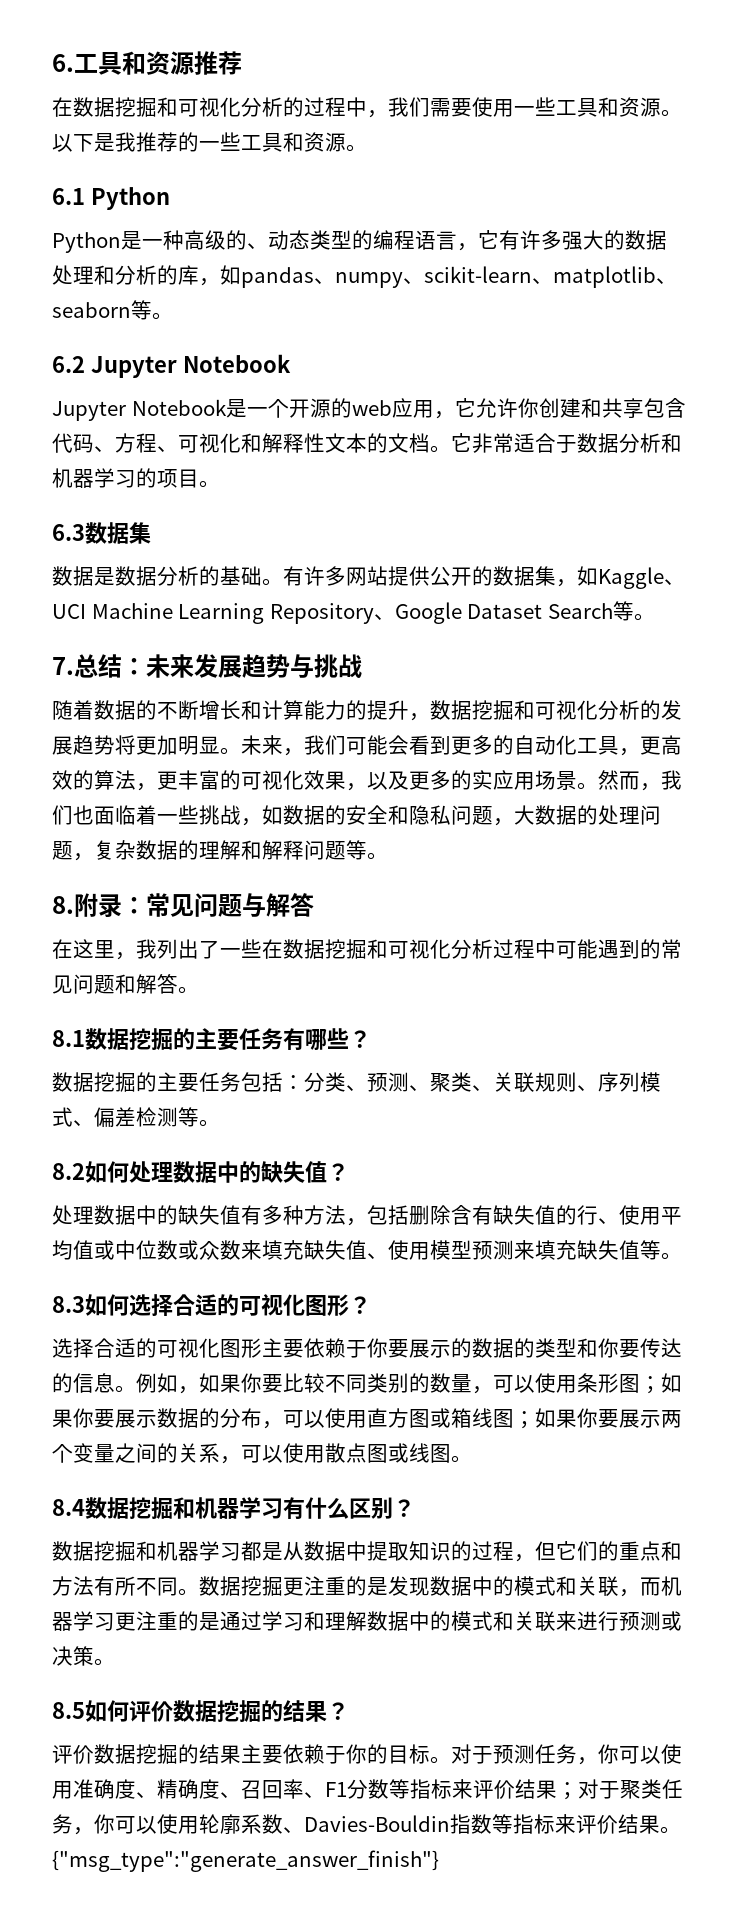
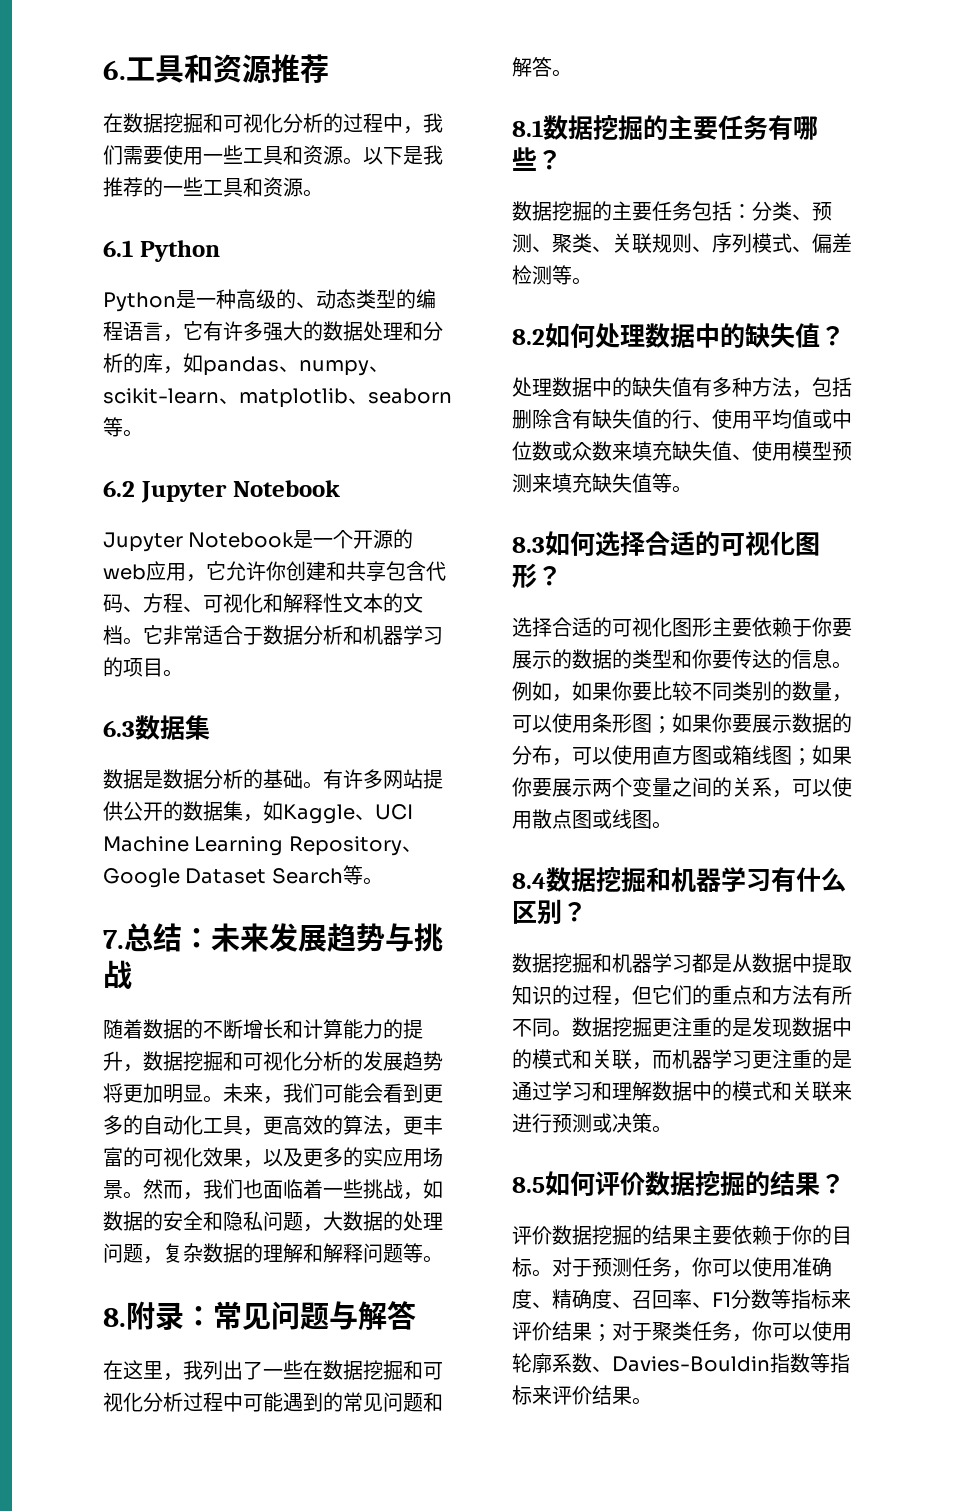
- {"msg_type":"generate_answer_finish"}

